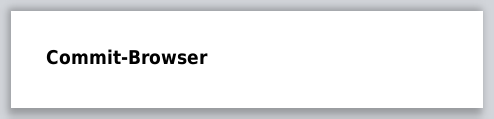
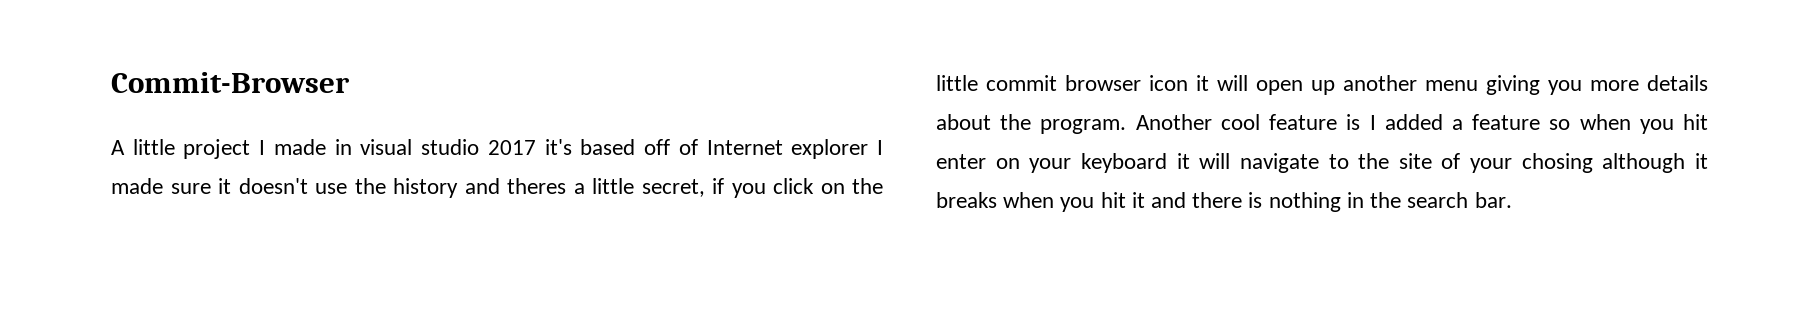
+ A little project I made in visual studio 2017 it's based off of Internet explorer I made sure it doesn't use the history and theres a little secret, if you click on the little commit browser icon it will open up another menu giving you more details about the program. Another cool feature is I added a feature so when you hit enter on your keyboard it will navigate to the site of your chosing although it breaks when you hit it and there is nothing in the search bar.

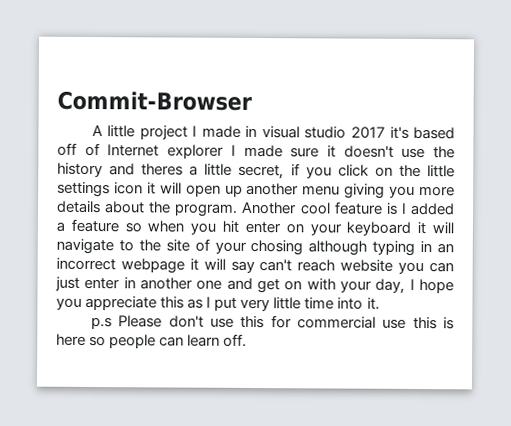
- A little project I made in visual studio 2017 it's based off of Internet explorer I made sure it doesn't use the history and theres a little secret, if you click on the little commit browser icon it will open up another menu giving you more details about the program.
+ A little project I made in visual studio 2017 it's based off of Internet explorer I made sure it doesn't use the history and theres a little secret, if you click on the little settings icon it will open up another menu giving you more details about the program.
- Another cool feature is I added a feature so when you hit enter on your keyboard it will navigate to the site of your chosing although it breaks when you hit it and there is nothing in the search bar.
+ Another cool feature is I added a feature so when you hit enter on your keyboard it will navigate to the site of your chosing although typing in an incorrect webpage it will say can't reach website you can just enter in another one and get on with your day, I hope you appreciate this as I put very little time into it.
+ p.s Please don't use this for commercial use this is here so people can learn off.

